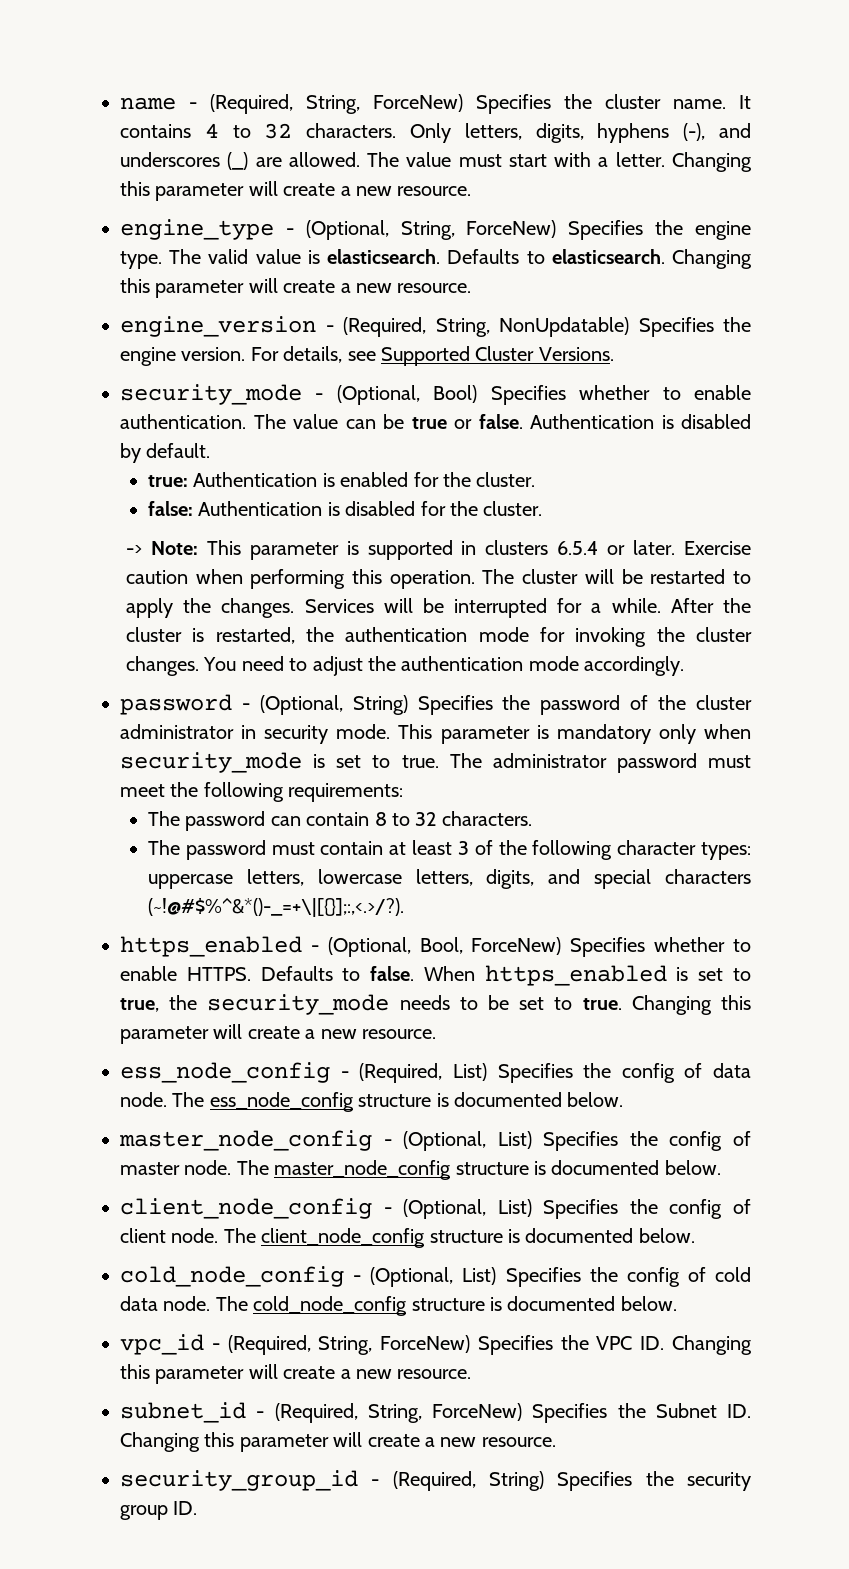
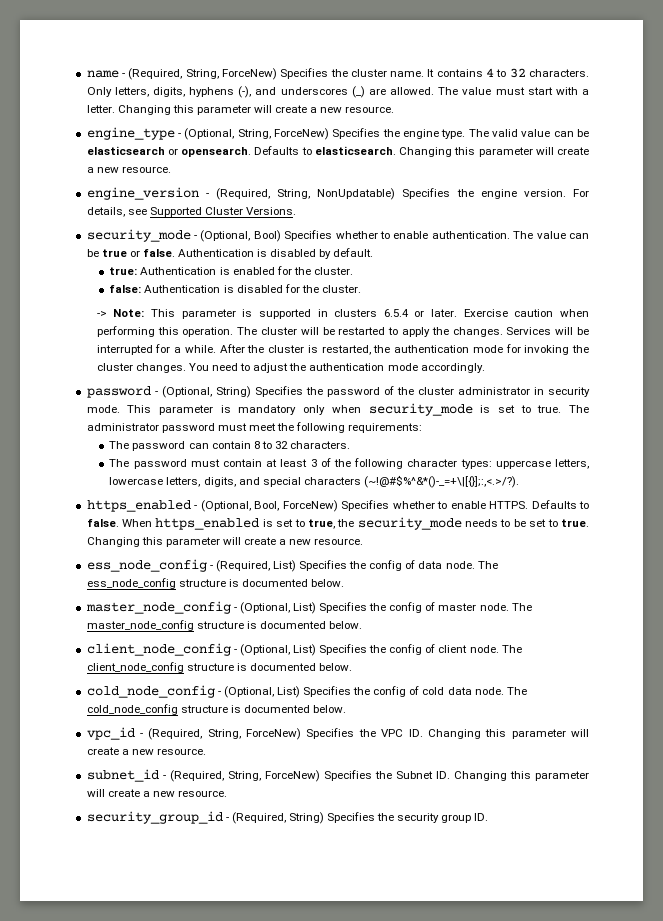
- The valid value is elasticsearch.
+ The valid value can be elasticsearch or opensearch.

